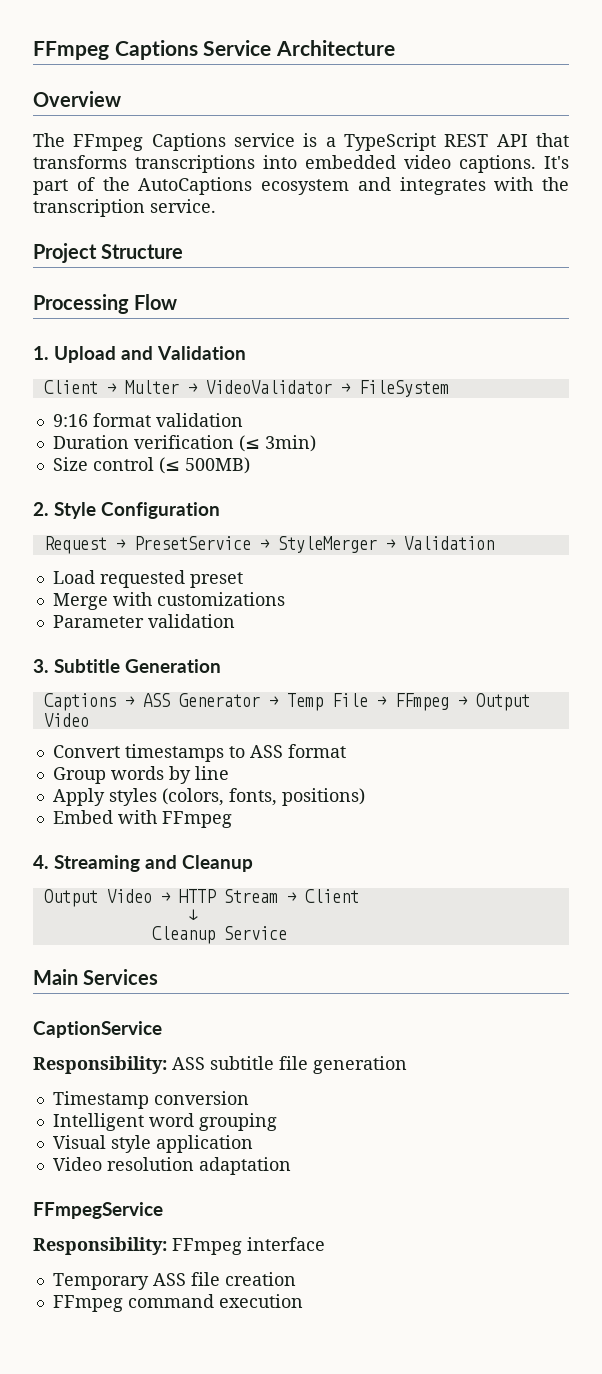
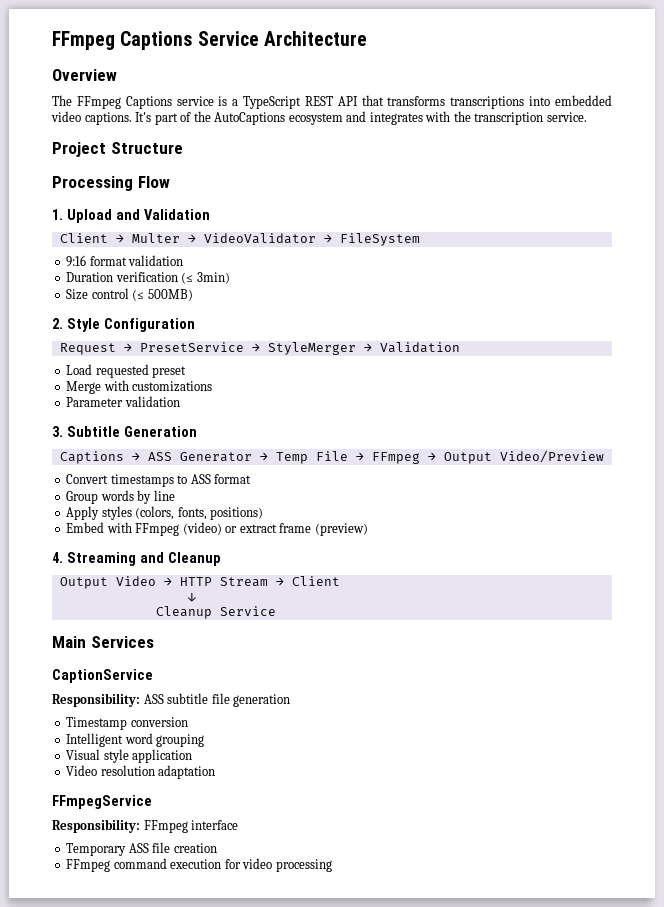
- Captions → ASS Generator → Temp File → FFmpeg → Output Video
+ Captions → ASS Generator → Temp File → FFmpeg → Output Video/Preview
- Embed with FFmpeg
+ Embed with FFmpeg (video) or extract frame (preview)
- FFmpeg command execution
+ FFmpeg command execution for video processing

